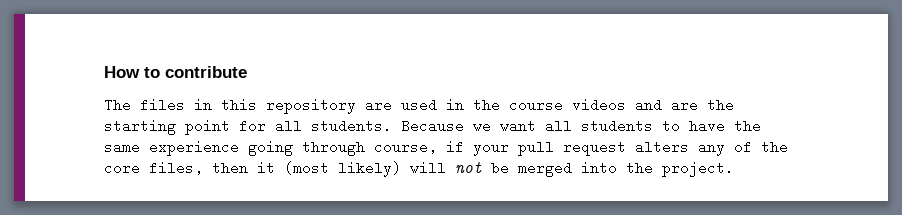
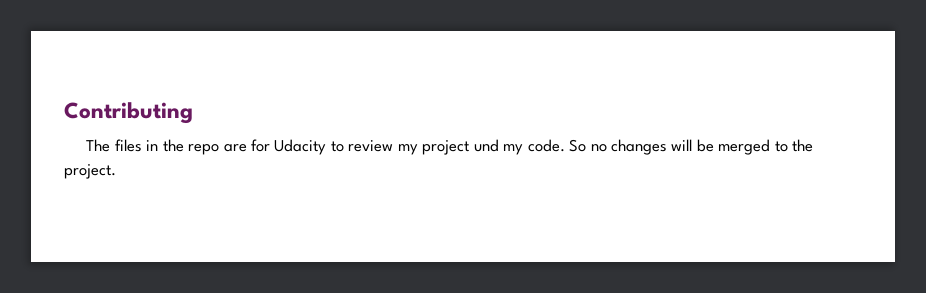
- How to contribute
+ Contributing
- The files in this repository are used in the course videos and are the starting point for all students. Because we want all students to have the same experience going through course, if your pull request alters any of the core files, then it (most likely) will not be merged into the project.
+ The files in the repo are for Udacity to review my project und my code. So no changes will be merged to the project.

